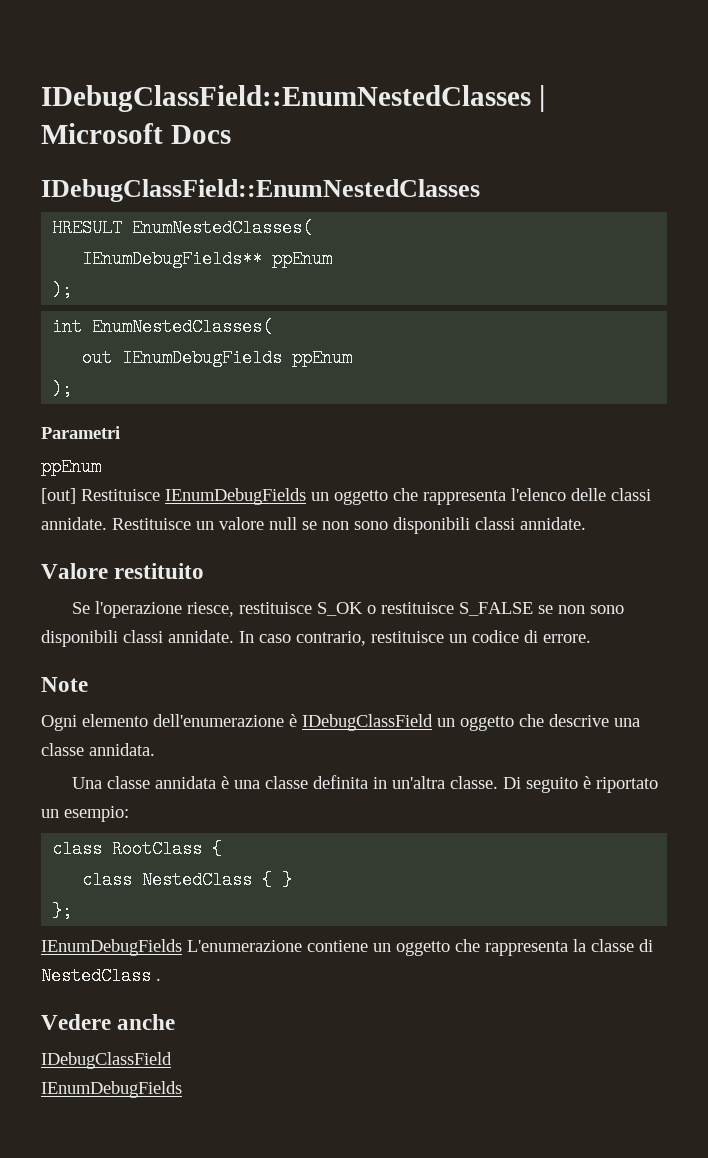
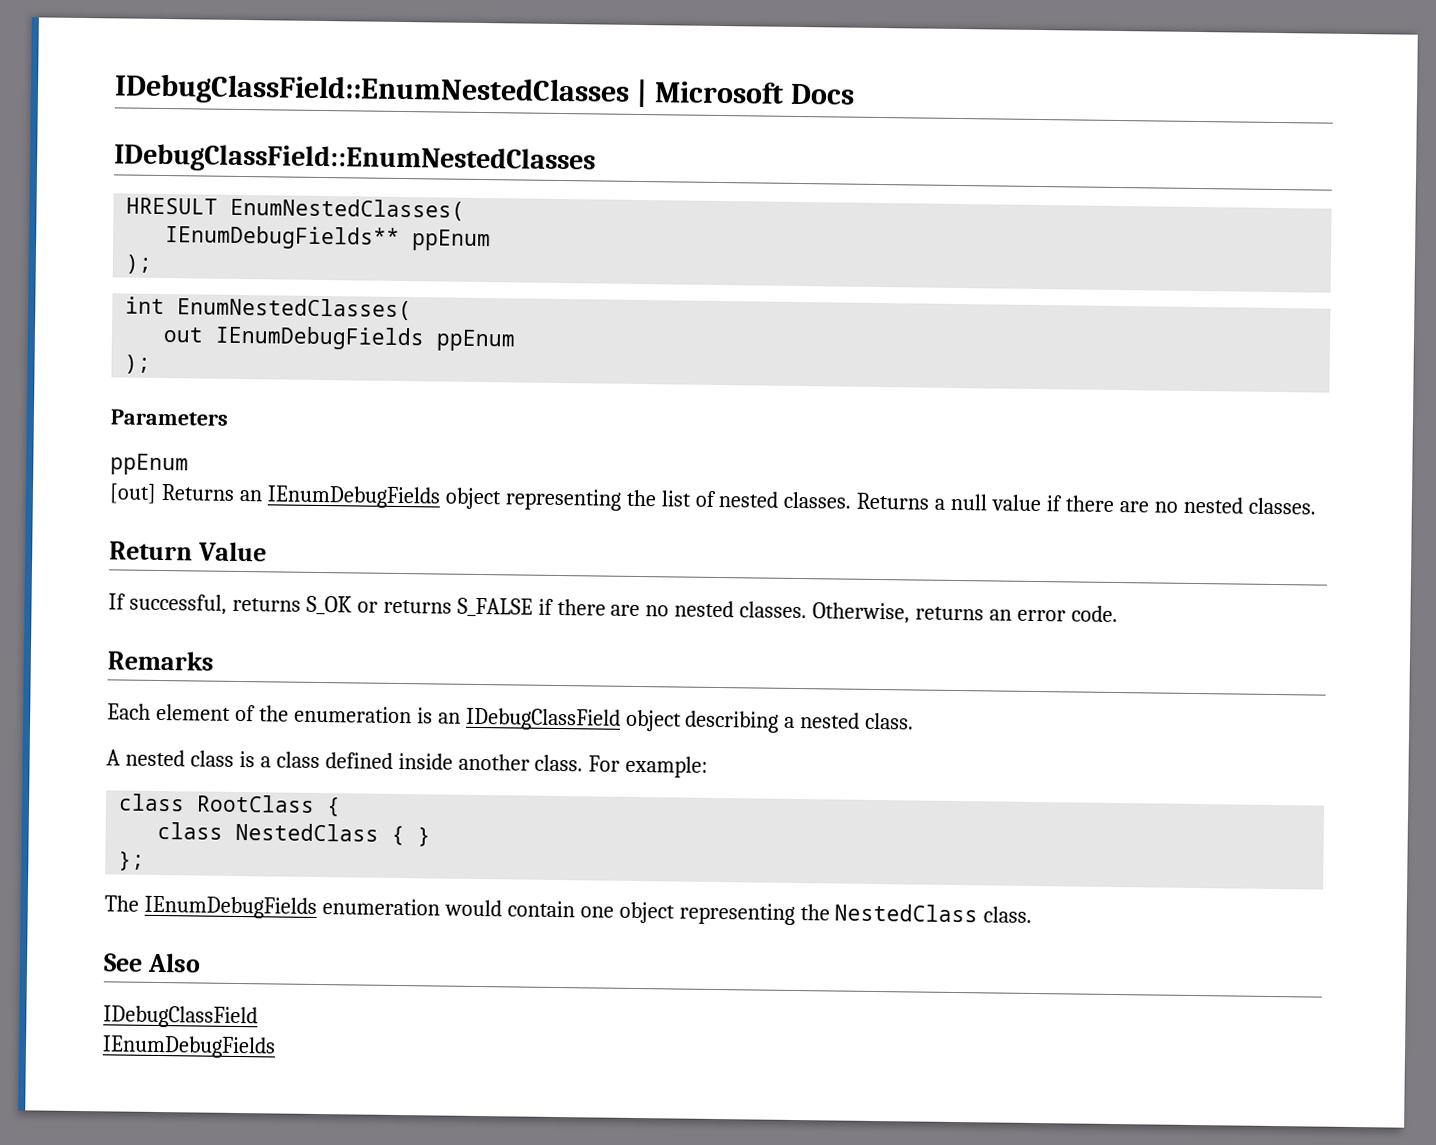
- Parametri
+ Parameters
- [out] Restituisce IEnumDebugFields un oggetto che rappresenta l'elenco delle classi annidate. Restituisce un valore null se non sono disponibili classi annidate.
- Valore restituito
- Se l'operazione riesce, restituisce S_OK o restituisce S_FALSE se non sono disponibili classi annidate. In caso contrario, restituisce un codice di errore.
- Note
- Ogni elemento dell'enumerazione è IDebugClassField un oggetto che descrive una classe annidata.
- Una classe annidata è una classe definita in un'altra classe. Di seguito è riportato un esempio:
+ [out] Returns an IEnumDebugFields object representing the list of nested classes. Returns a null value if there are no nested classes.
+ Return Value
+ If successful, returns S_OK or returns S_FALSE if there are no nested classes. Otherwise, returns an error code.
+ Remarks
+ Each element of the enumeration is an IDebugClassField object describing a nested class.
+ A nested class is a class defined inside another class. For example:
- IEnumDebugFields L'enumerazione contiene un oggetto che rappresenta la classe di NestedClass .
- Vedere anche
+ The IEnumDebugFields enumeration would contain one object representing the NestedClass class.
+ See Also

